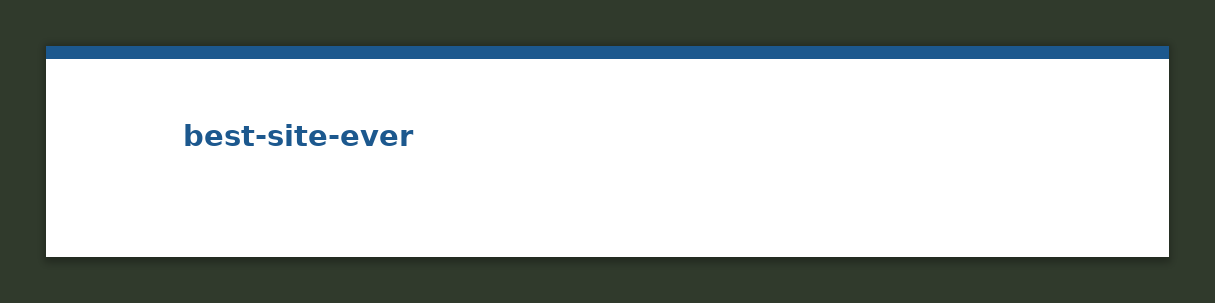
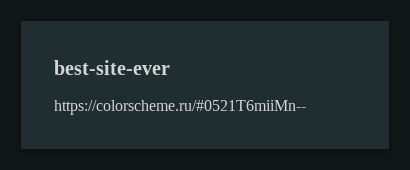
+ https://colorscheme.ru/#0521T6miiMn--

